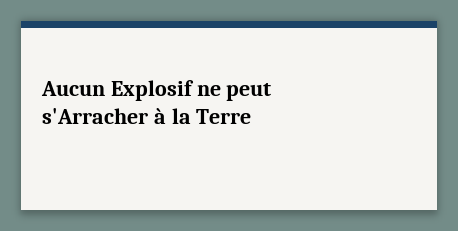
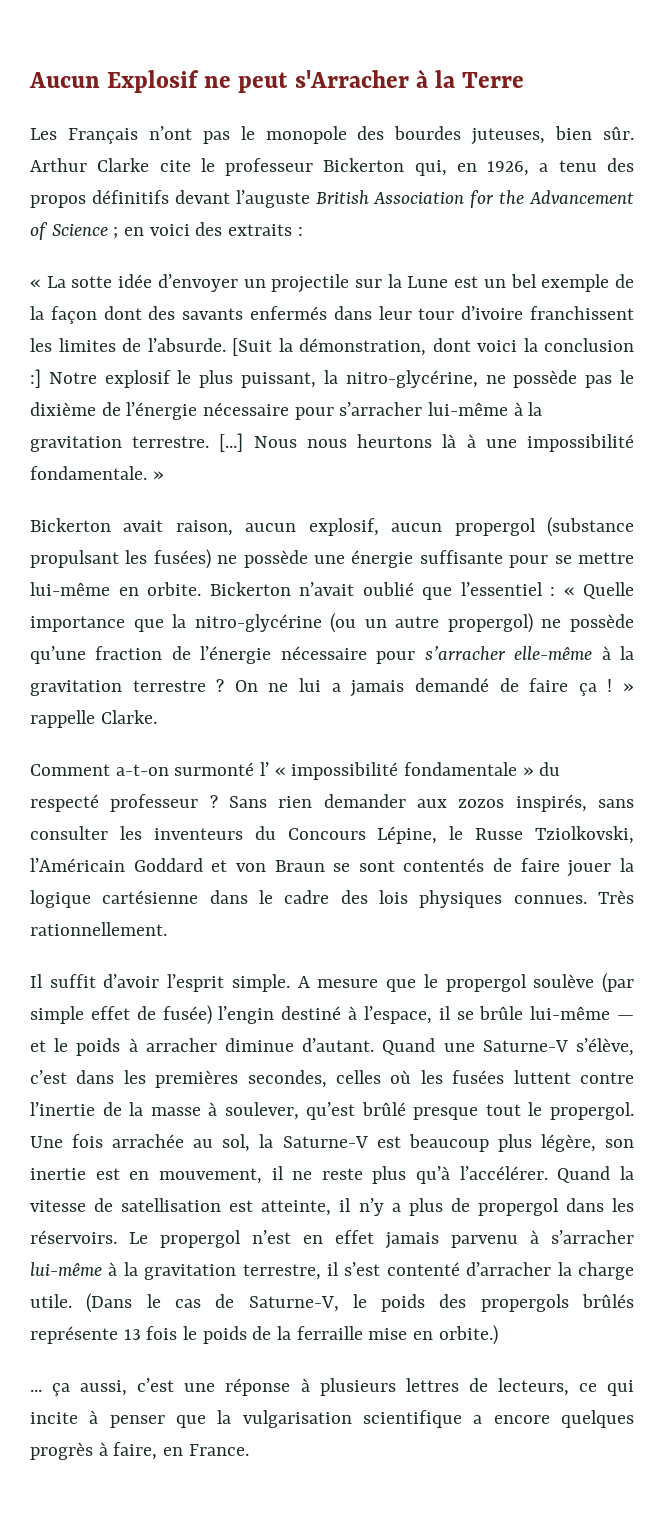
+ Les Français n’ont pas le monopole des bourdes juteuses, bien sûr. Arthur Clarke cite le professeur Bickerton qui, en 1926, a tenu des propos définitifs devant l’auguste British Association for the Advancement of Science ; en voici des extraits :
+ « La sotte idée d’envoyer un projectile sur la Lune est un bel exemple de la façon dont des savants enfermés dans leur tour d’ivoire franchissent les limites de l’absurde. [Suit la démonstration, dont voici la conclusion :] Notre explosif le plus puissant, la nitro-glycérine, ne possède pas le dixième de l’énergie nécessaire pour s’arracher lui-même à la gravitation terrestre. [...] Nous nous heurtons là à une impossibilité fondamentale. »
+ Bickerton avait raison, aucun explosif, aucun propergol (substance propulsant les fusées) ne possède une énergie suffisante pour se mettre lui-même en orbite. Bickerton n’avait oublié que l’essentiel : « Quelle importance que la nitro-glycérine (ou un autre propergol) ne possède qu’une fraction de l’énergie nécessaire pour s’arracher elle-même à la gravitation terrestre ? On ne lui a jamais demandé de faire ça ! » rappelle Clarke.
+ Comment a-t-on surmonté l’ « impossibilité fondamentale » du respecté professeur ? Sans rien demander aux zozos inspirés, sans consulter les inventeurs du Concours Lépine, le Russe Tziolkovski, l’Américain Goddard et von Braun se sont contentés de faire jouer la logique cartésienne dans le cadre des lois physiques connues. Très rationnellement.
+ Il suffit d’avoir l’esprit simple. A mesure que le propergol soulève (par simple effet de fusée) l’engin destiné à l’espace, il se brûle lui-même — et le poids à arracher diminue d’autant. Quand une Saturne-V s’élève, c’est dans les premières secondes, celles où les fusées luttent contre l’inertie de la masse à soulever, qu’est brûlé presque tout le propergol. Une fois arrachée au sol, la Saturne-V est beaucoup plus légère, son inertie est en mouvement, il ne reste plus qu’à l’accélérer. Quand la vitesse de satellisation est atteinte, il n’y a plus de propergol dans les réservoirs. Le propergol n’est en effet jamais parvenu à s’arracher lui-même à la gravitation terrestre, il s’est contenté d’arracher la charge utile. (Dans le cas de Saturne-V, le poids des propergols brûlés représente 13 fois le poids de la ferraille mise en orbite.)
+ ... ça aussi, c’est une réponse à plusieurs lettres de lecteurs, ce qui incite à penser que la vulgarisation scientifique a encore quelques progrès à faire, en France.

